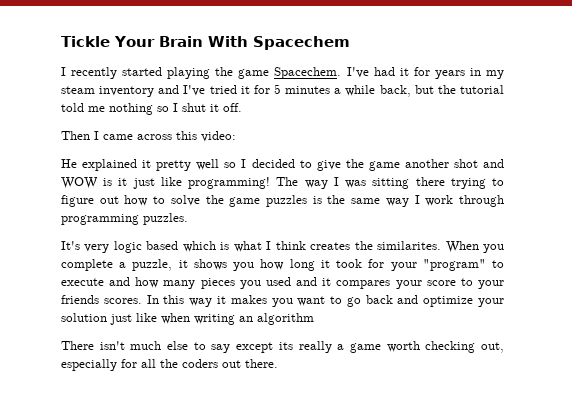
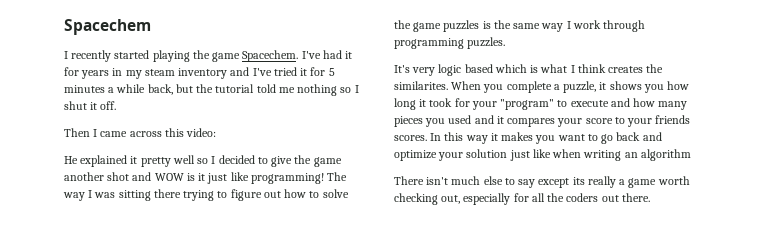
- Tickle Your Brain With Spacechem
+ Spacechem

